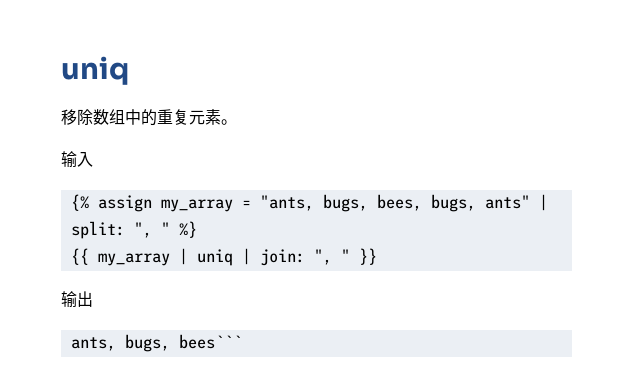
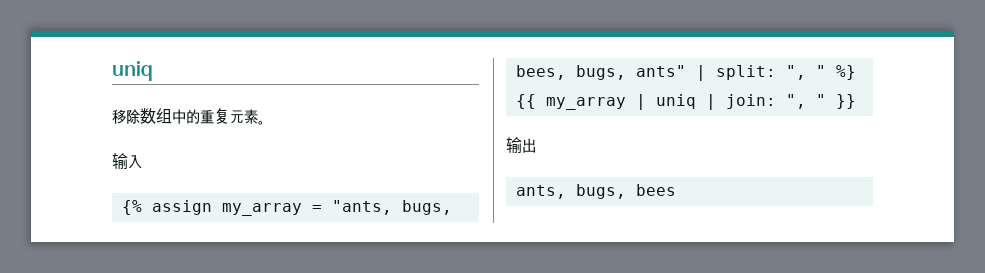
- ants, bugs, bees```
+ ants, bugs, bees

